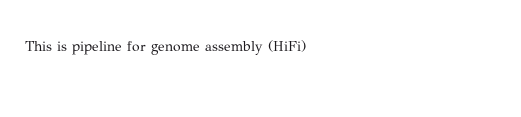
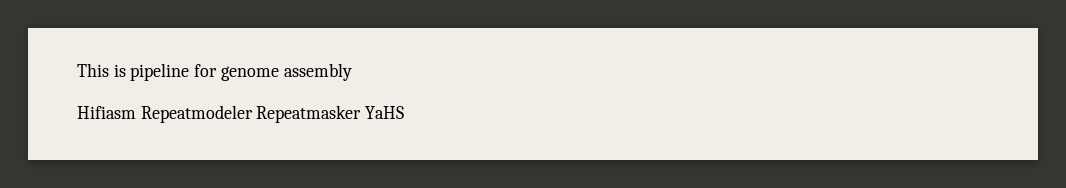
- This is pipeline for genome assembly (HiFi)
+ This is pipeline for genome assembly
+ Hifiasm Repeatmodeler Repeatmasker YaHS

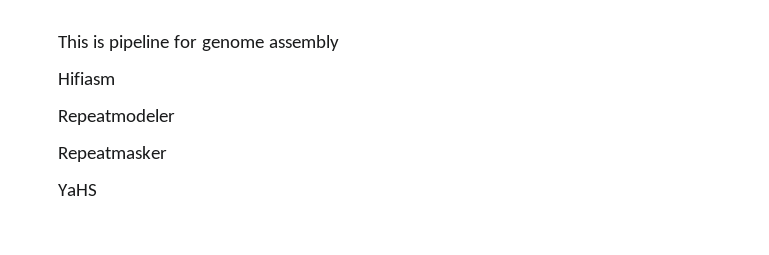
- Hifiasm Repeatmodeler Repeatmasker YaHS
+ Hifiasm
+ Repeatmodeler
+ Repeatmasker
+ YaHS

